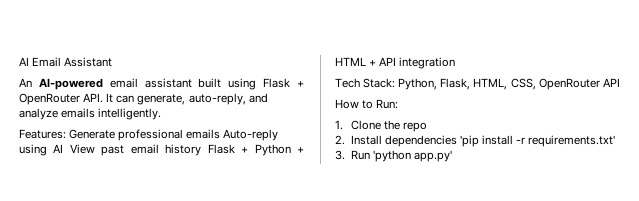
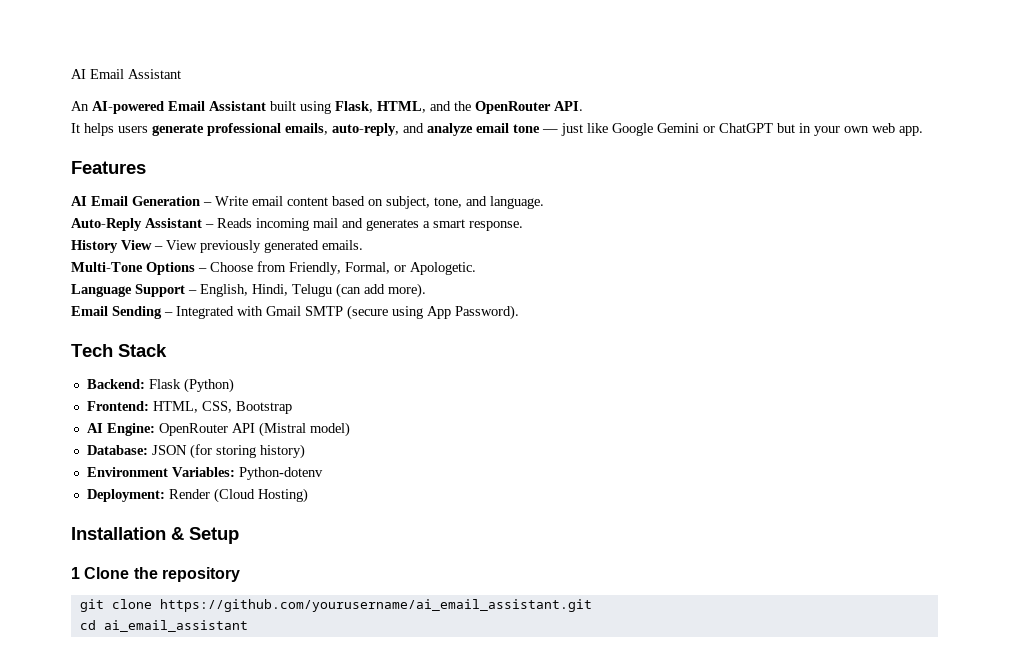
- An AI-powered email assistant built using Flask + OpenRouter API. It can generate, auto-reply, and analyze emails intelligently.
- Features: Generate professional emails Auto-reply using AI View past email history Flask + Python + HTML + API integration
- Tech Stack: Python, Flask, HTML, CSS, OpenRouter API
- How to Run:
- 1. Clone the repo
- 2. Install dependencies 'pip install -r requirements.txt'
- 3. Run 'python app.py'
+ An AI-powered Email Assistant built using Flask, HTML, and the OpenRouter API.
+ It helps users generate professional emails, auto-reply, and analyze email tone — just like Google Gemini or ChatGPT but in your own web app.
+ Features
+ AI Email Generation – Write email content based on subject, tone, and language.
+ Auto-Reply Assistant – Reads incoming mail and generates a smart response.
+ History View – View previously generated emails.
+ Multi-Tone Options – Choose from Friendly, Formal, or Apologetic.
+ Language Support – English, Hindi, Telugu (can add more).
+ Email Sending – Integrated with Gmail SMTP (secure using App Password).
+ Tech Stack
+ Backend: Flask (Python)
+ Frontend: HTML, CSS, Bootstrap
+ AI Engine: OpenRouter API (Mistral model)
+ Database: JSON (for storing history)
+ Environment Variables: Python-dotenv
+ Deployment: Render (Cloud Hosting)
+ Installation & Setup
+ 1 Clone the repository
+ git clone https://github.com/yourusername/ai_email_assistant.git
+ cd ai_email_assistant

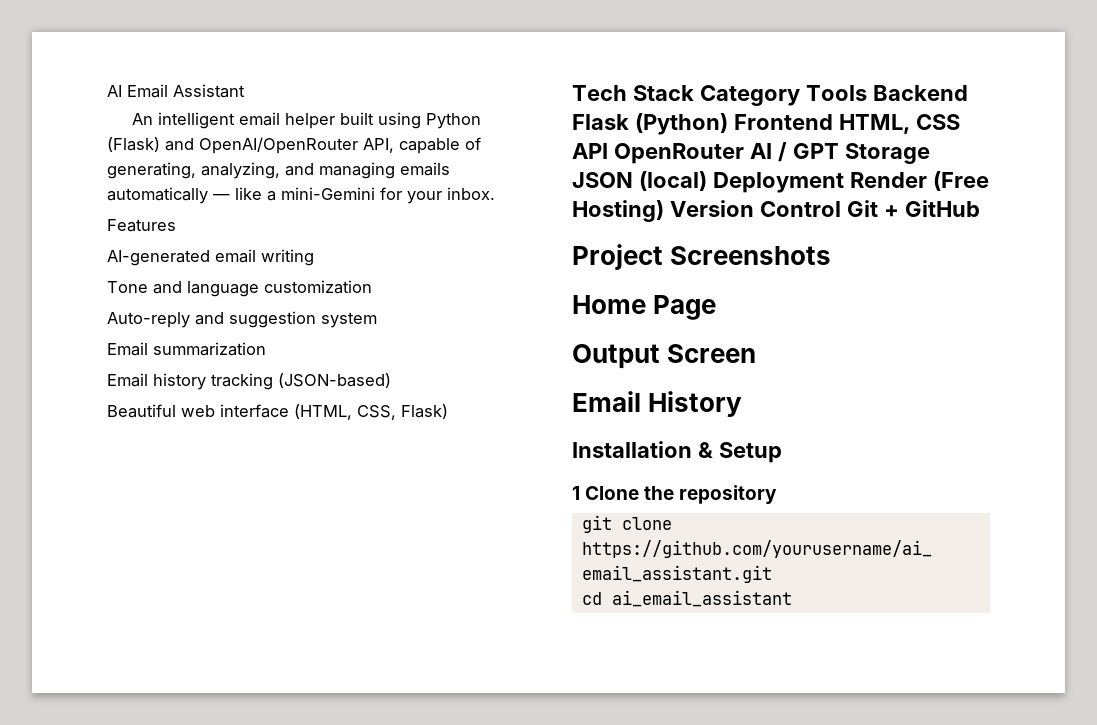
- An AI-powered Email Assistant built using Flask, HTML, and the OpenRouter API.
- It helps users generate professional emails, auto-reply, and analyze email tone — just like Google Gemini or ChatGPT but in your own web app.
+ An intelligent email helper built using Python (Flask) and OpenAI/OpenRouter API, capable of generating, analyzing, and managing emails automatically — like a mini-Gemini for your inbox.
  Features
- AI Email Generation – Write email content based on subject, tone, and language.
- Auto-Reply Assistant – Reads incoming mail and generates a smart response.
- History View – View previously generated emails.
- Multi-Tone Options – Choose from Friendly, Formal, or Apologetic.
- Language Support – English, Hindi, Telugu (can add more).
- Email Sending – Integrated with Gmail SMTP (secure using App Password).
+ AI-generated email writing
+ Tone and language customization
+ Auto-reply and suggestion system
+ Email summarization
+ Email history tracking (JSON-based)
+ Beautiful web interface (HTML, CSS, Flask)
- Tech Stack
- Backend: Flask (Python)
- Frontend: HTML, CSS, Bootstrap
- AI Engine: OpenRouter API (Mistral model)
- Database: JSON (for storing history)
- Environment Variables: Python-dotenv
- Deployment: Render (Cloud Hosting)
+ Tech Stack Category Tools Backend Flask (Python) Frontend HTML, CSS API OpenRouter AI / GPT Storage JSON (local) Deployment Render (Free Hosting) Version Control Git + GitHub
+ Project Screenshots
+ Home Page
+ Output Screen
+ Email History

